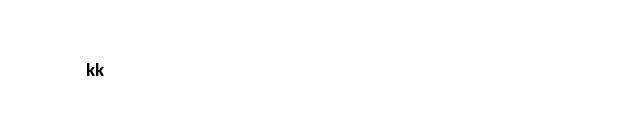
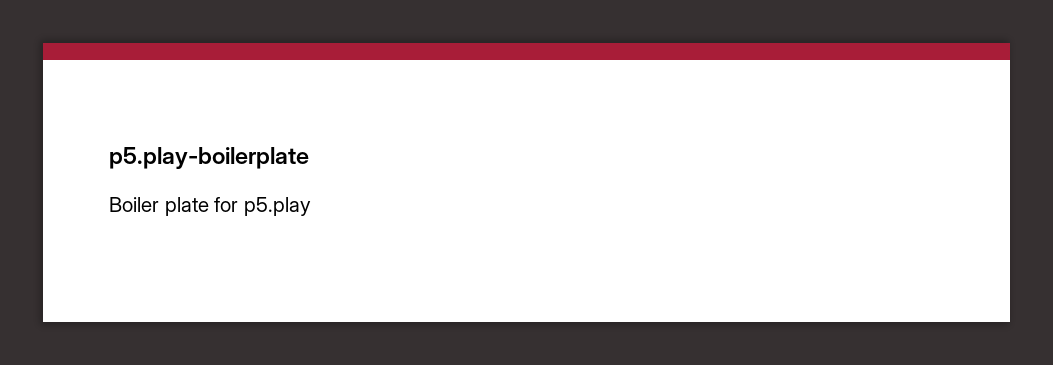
- kk
+ p5.play-boilerplate
+ Boiler plate for p5.play

